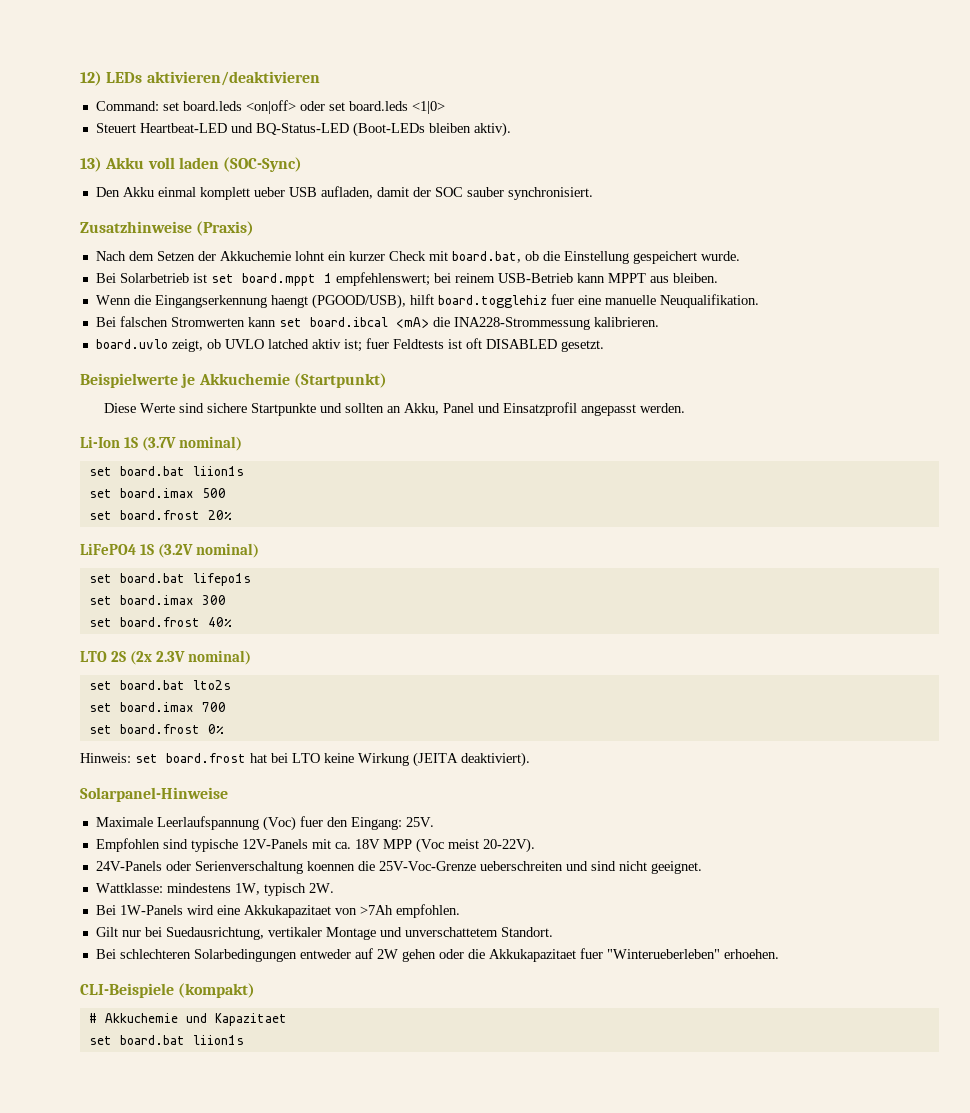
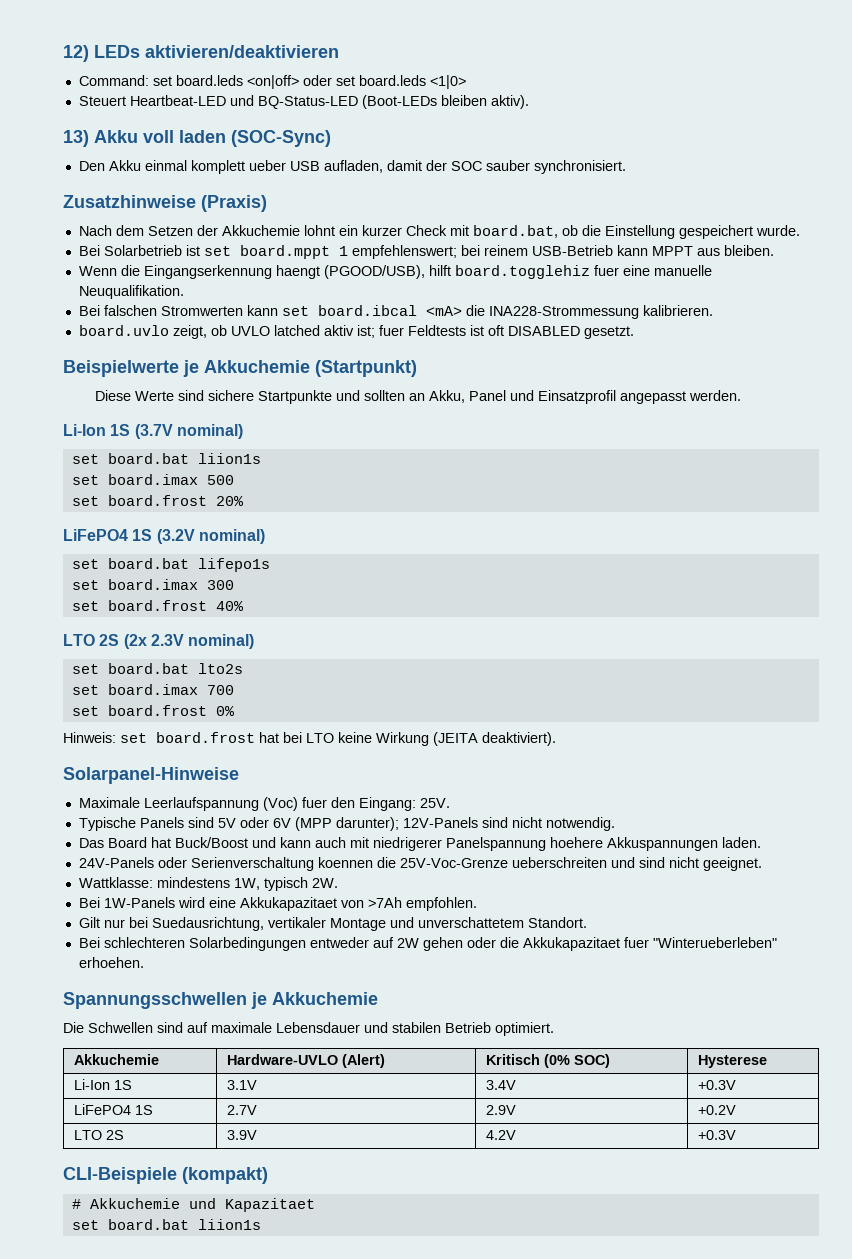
- Empfohlen sind typische 12V-Panels mit ca. 18V MPP (Voc meist 20-22V).
+ Typische Panels sind 5V oder 6V (MPP darunter); 12V-Panels sind nicht notwendig.
+ Das Board hat Buck/Boost und kann auch mit niedrigerer Panelspannung hoehere Akkuspannungen laden.
+ Spannungsschwellen je Akkuchemie
+ Die Schwellen sind auf maximale Lebensdauer und stabilen Betrieb optimiert.
+ Akkuchemie | Hardware-UVLO (Alert) | Kritisch (0% SOC) | Hysterese
+ Li-Ion 1S | 3.1V | 3.4V | +0.3V
+ LiFePO4 1S | 2.7V | 2.9V | +0.2V
+ LTO 2S | 3.9V | 4.2V | +0.3V

